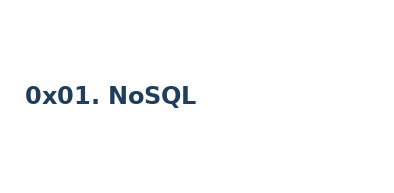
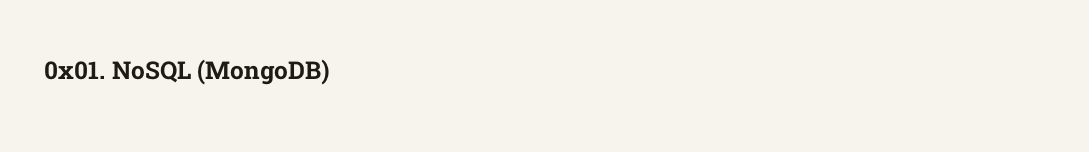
- NoSQL
+ NoSQL (MongoDB)

